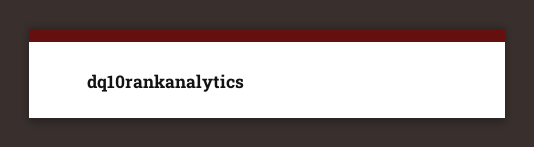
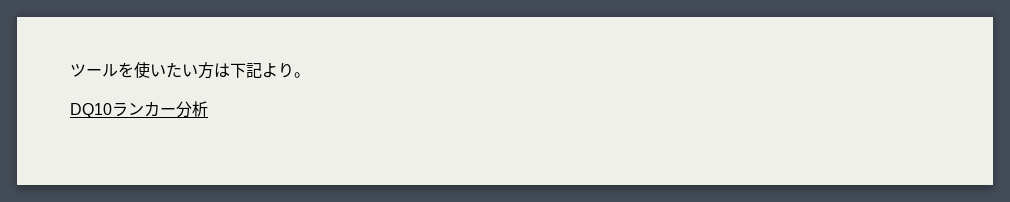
- dq10rankanalytics
+ ツールを使いたい方は下記より。
+ DQ10ランカー分析

